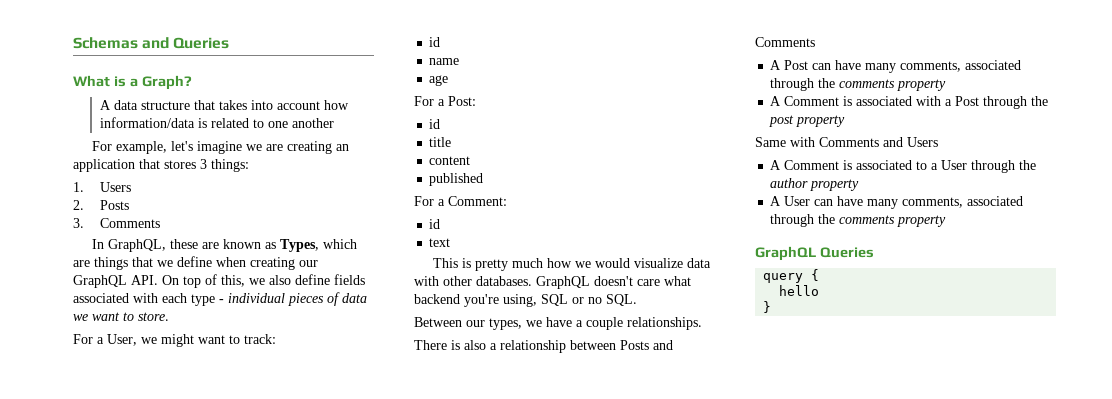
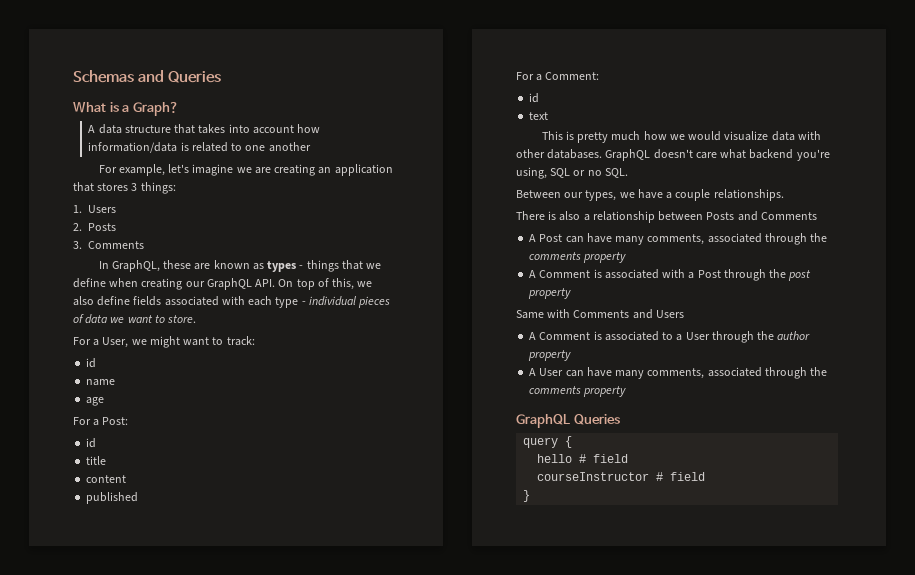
- In GraphQL, these are known as Types, which are things that we define when creating our GraphQL API. On top of this, we also define fields associated with each type - individual pieces of data we want to store.
+ In GraphQL, these are known as types - things that we define when creating our GraphQL API. On top of this, we also define fields associated with each type - individual pieces of data we want to store.
- hello
+ hello # field
+ courseInstructor # field

